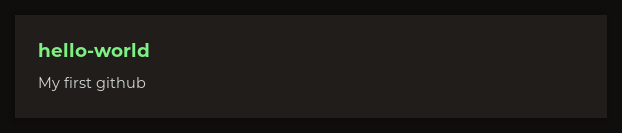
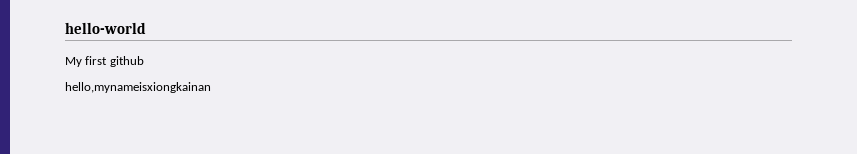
+ hello,mynameisxiongkainan

